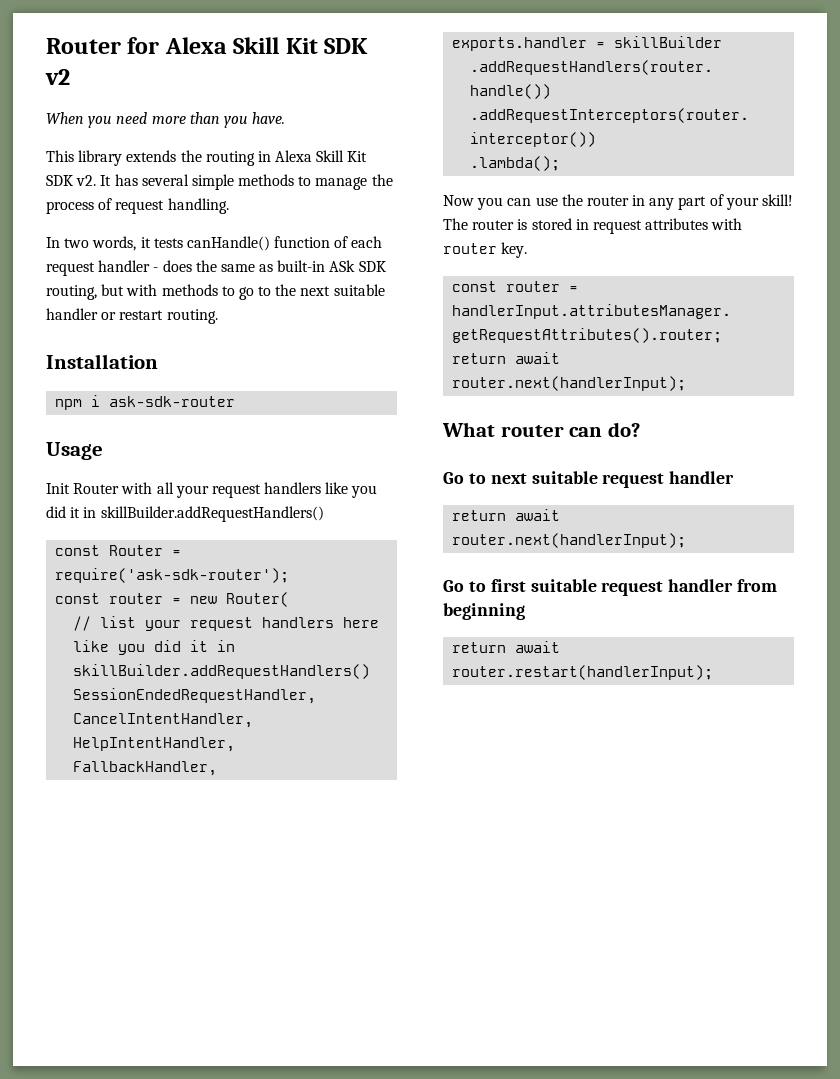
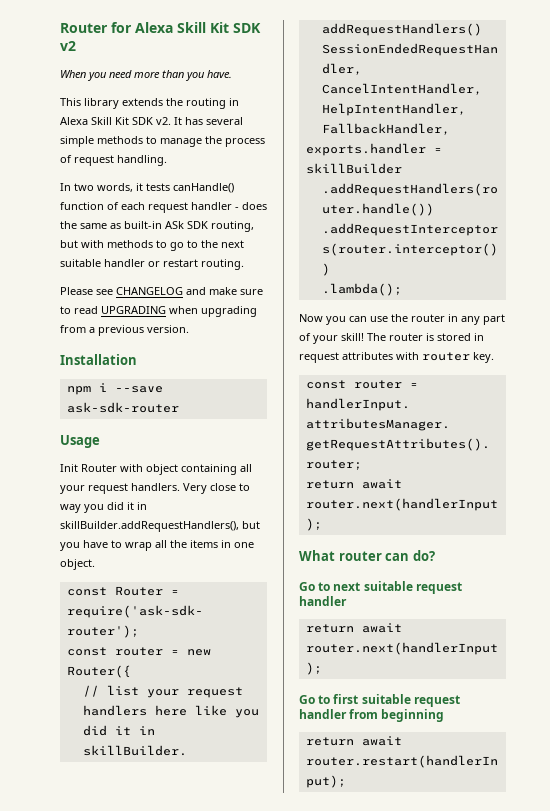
+ Please see CHANGELOG and make sure to read UPGRADING when upgrading from a previous version.
- npm i ask-sdk-router
+ npm i --save ask-sdk-router
- Init Router with all your request handlers like you did it in skillBuilder.addRequestHandlers()
+ Init Router with object containing all your request handlers. Very close to way you did it in skillBuilder.addRequestHandlers(), but you have to wrap all the items in one object.
- const router = new Router(
+ const router = new Router({

